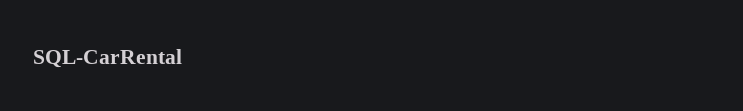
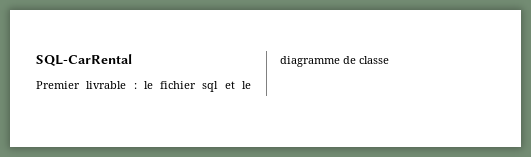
+ Premier livrable : le fichier sql et le diagramme de classe

